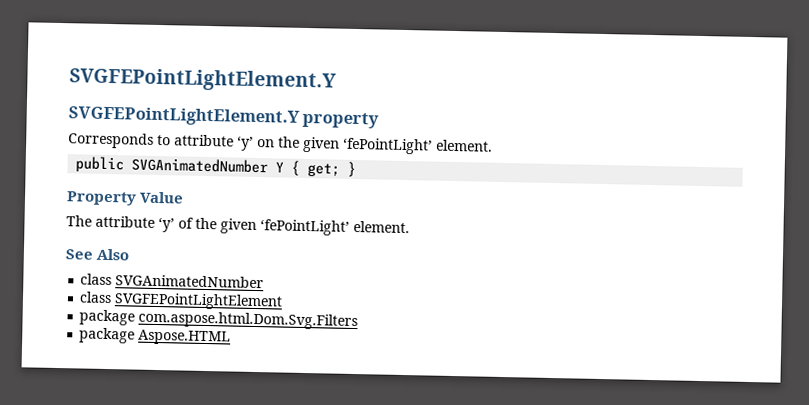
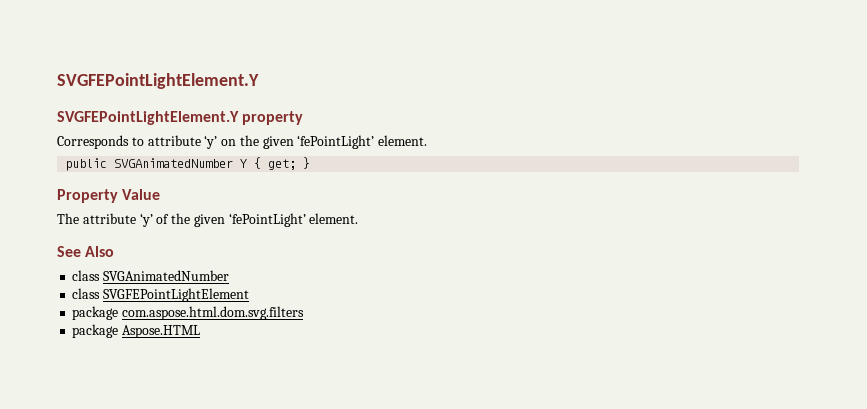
- package com.aspose.html.Dom.Svg.Filters
+ package com.aspose.html.dom.svg.filters

